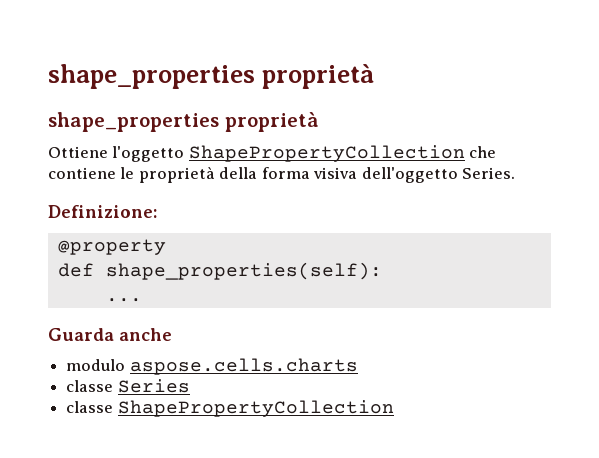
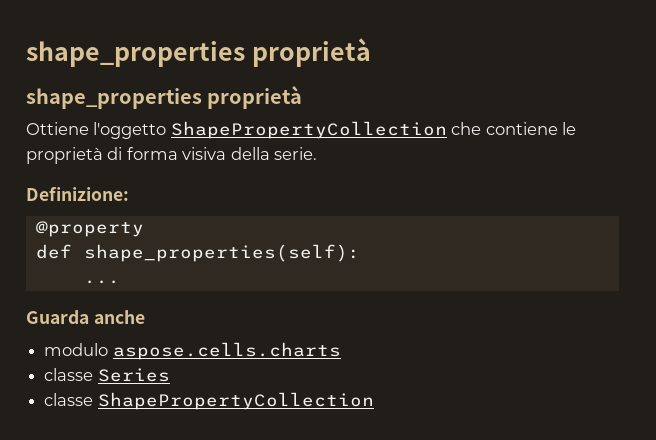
- Ottiene l'oggetto ShapePropertyCollection che contiene le proprietà della forma visiva dell'oggetto Series.
+ Ottiene l'oggetto ShapePropertyCollection che contiene le proprietà di forma visiva della serie.

